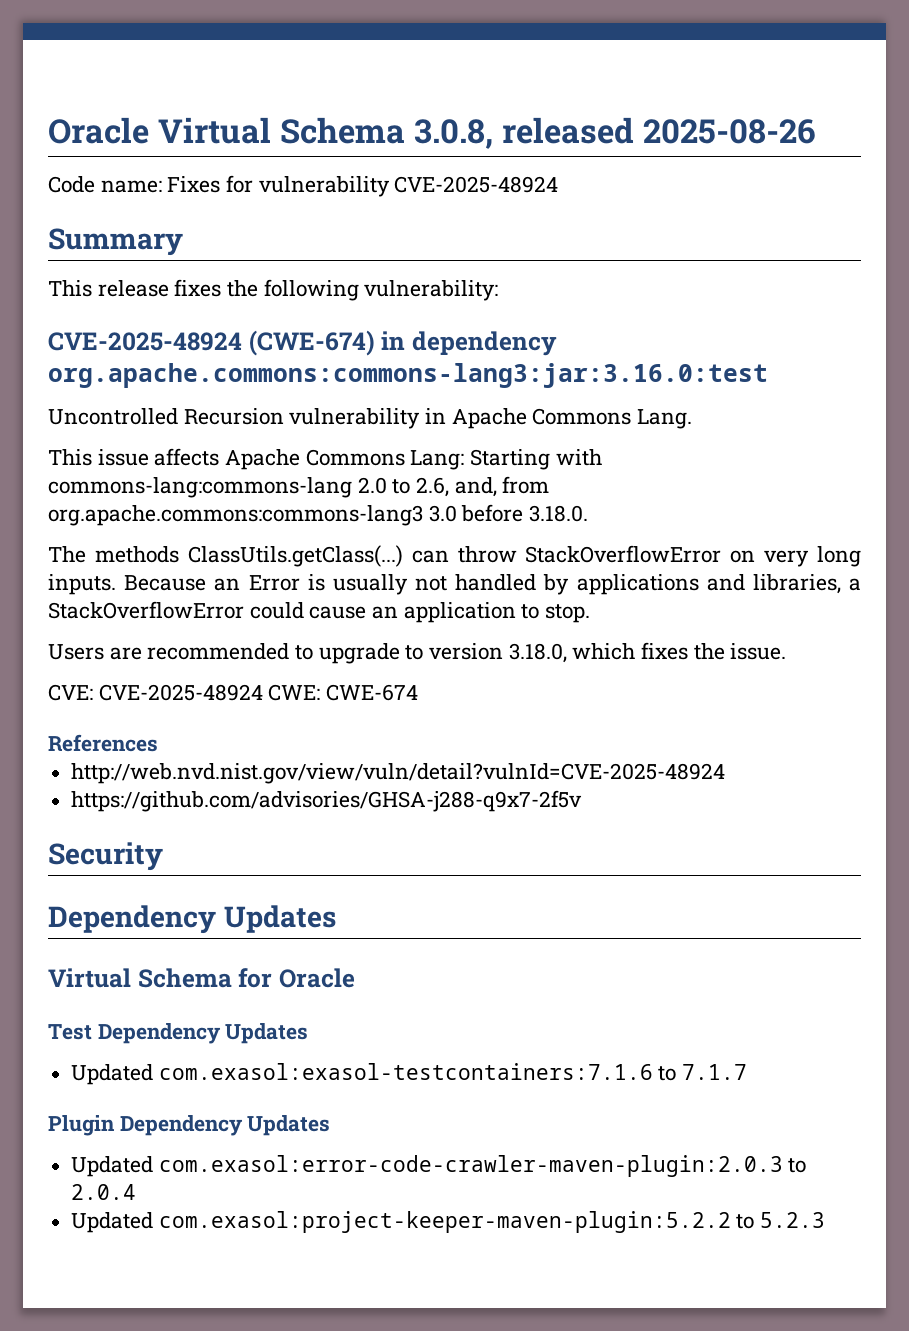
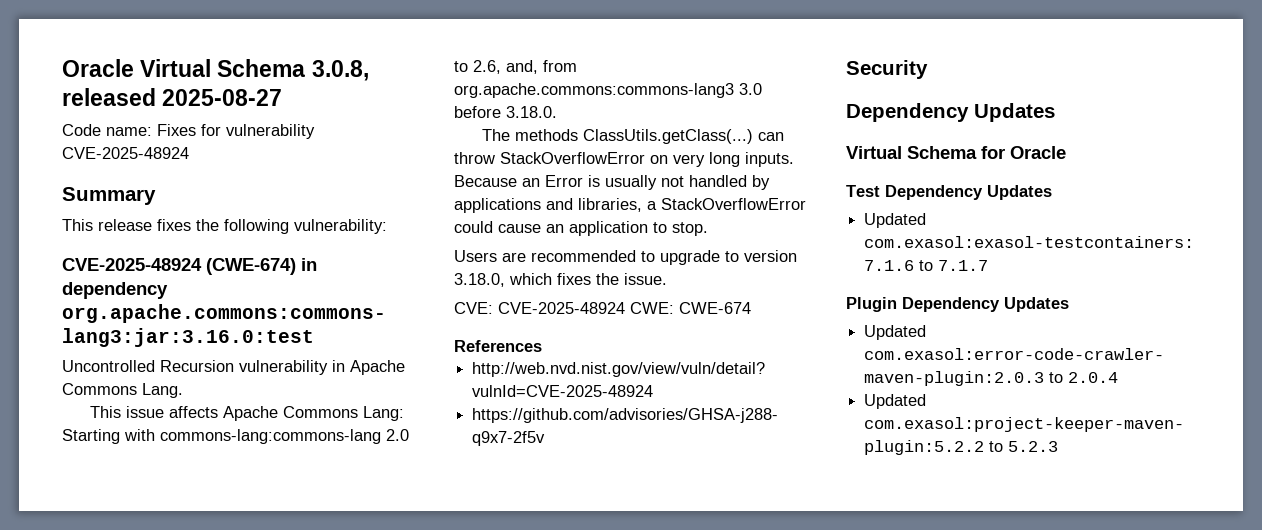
- Oracle Virtual Schema 3.0.8, released 2025-08-26
+ Oracle Virtual Schema 3.0.8, released 2025-08-27

